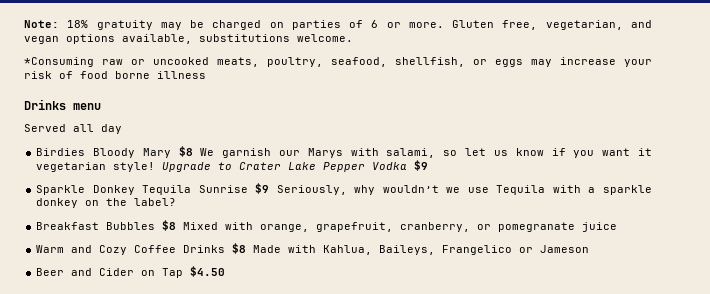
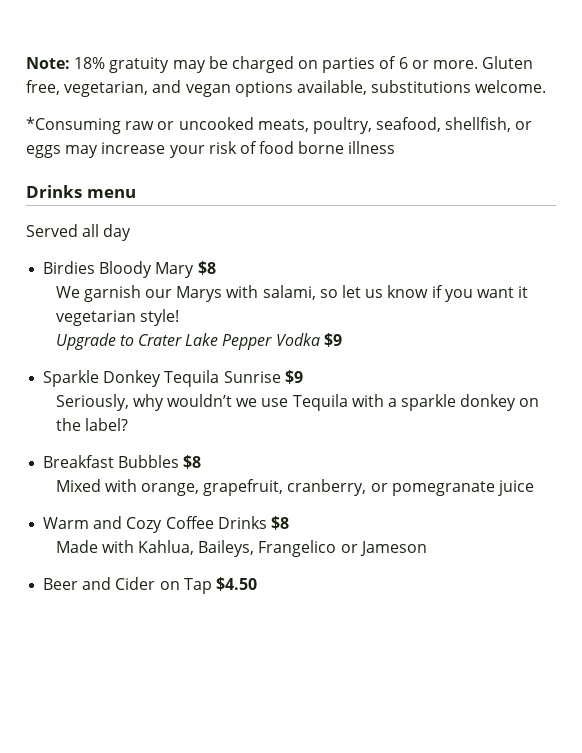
- Birdies Bloody Mary $8 We garnish our Marys with salami, so let us know if you want it vegetarian style! Upgrade to Crater Lake Pepper Vodka $9
+ Birdies Bloody Mary $8
+ We garnish our Marys with salami, so let us know if you want it vegetarian style!
+ Upgrade to Crater Lake Pepper Vodka $9
- Sparkle Donkey Tequila Sunrise $9 Seriously, why wouldn’t we use Tequila with a sparkle donkey on the label?
+ Sparkle Donkey Tequila Sunrise $9
+ Seriously, why wouldn’t we use Tequila with a sparkle donkey on the label?
- Breakfast Bubbles $8 Mixed with orange, grapefruit, cranberry, or pomegranate juice
+ Breakfast Bubbles $8
+ Mixed with orange, grapefruit, cranberry, or pomegranate juice
- Warm and Cozy Coffee Drinks $8 Made with Kahlua, Baileys, Frangelico or Jameson
+ Warm and Cozy Coffee Drinks $8
+ Made with Kahlua, Baileys, Frangelico or Jameson

